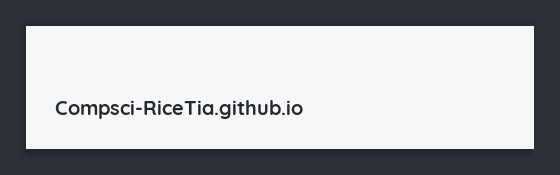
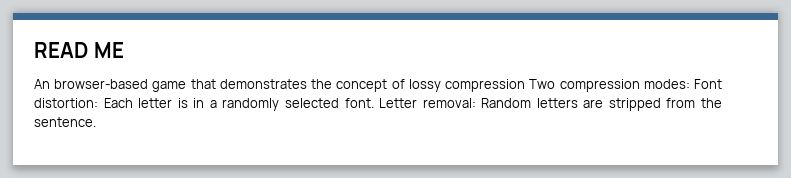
- Compsci-RiceTia.github.io
+ READ ME
+ An browser-based game that demonstrates the concept of lossy compression Two compression modes: Font distortion: Each letter is in a randomly selected font. Letter removal: Random letters are stripped from the sentence.

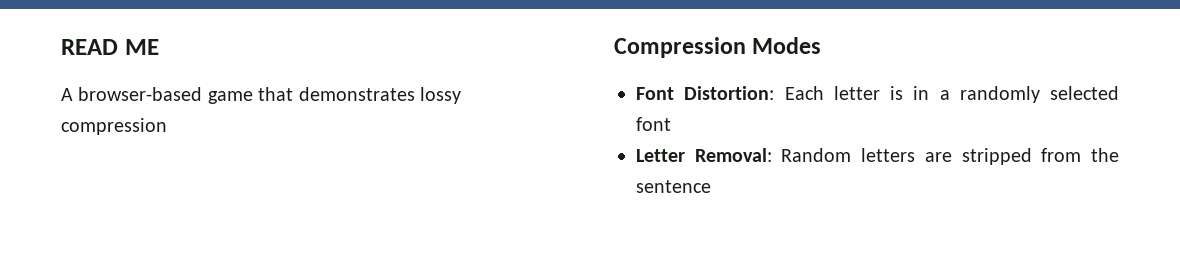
- An browser-based game that demonstrates the concept of lossy compression Two compression modes: Font distortion: Each letter is in a randomly selected font. Letter removal: Random letters are stripped from the sentence.
+ A browser-based game that demonstrates lossy compression
+ Compression Modes
+ Font Distortion: Each letter is in a randomly selected font
+ Letter Removal: Random letters are stripped from the sentence

